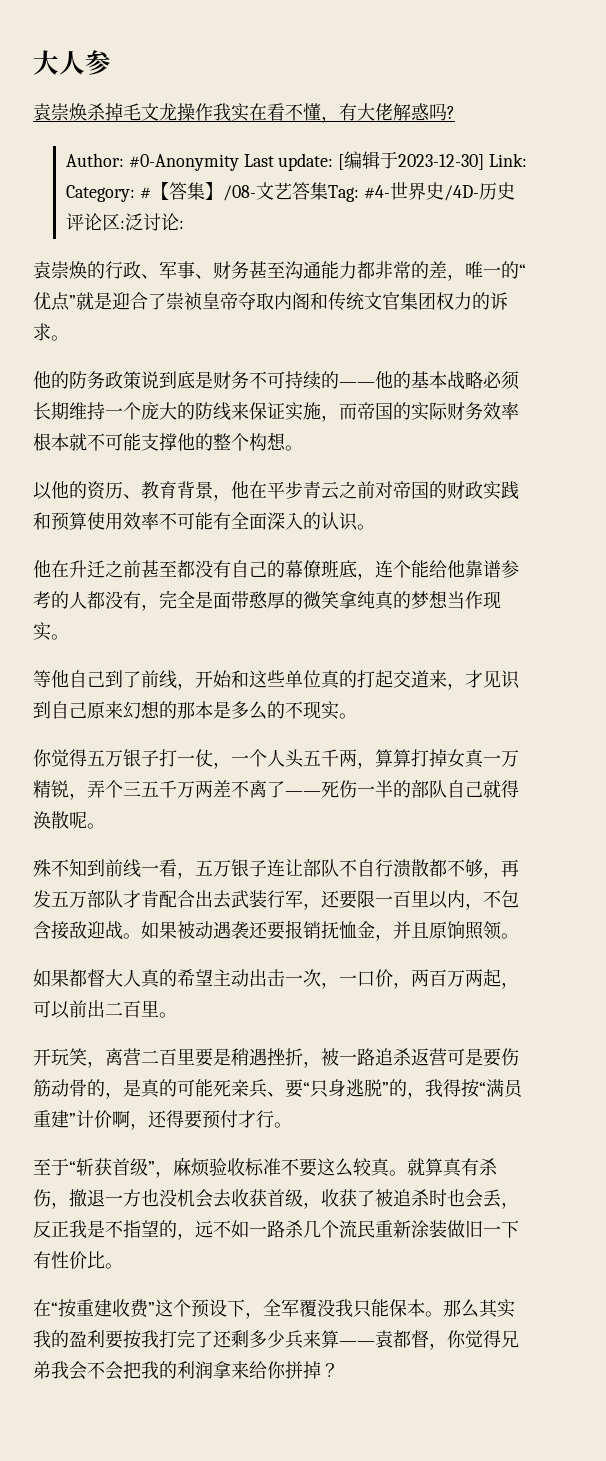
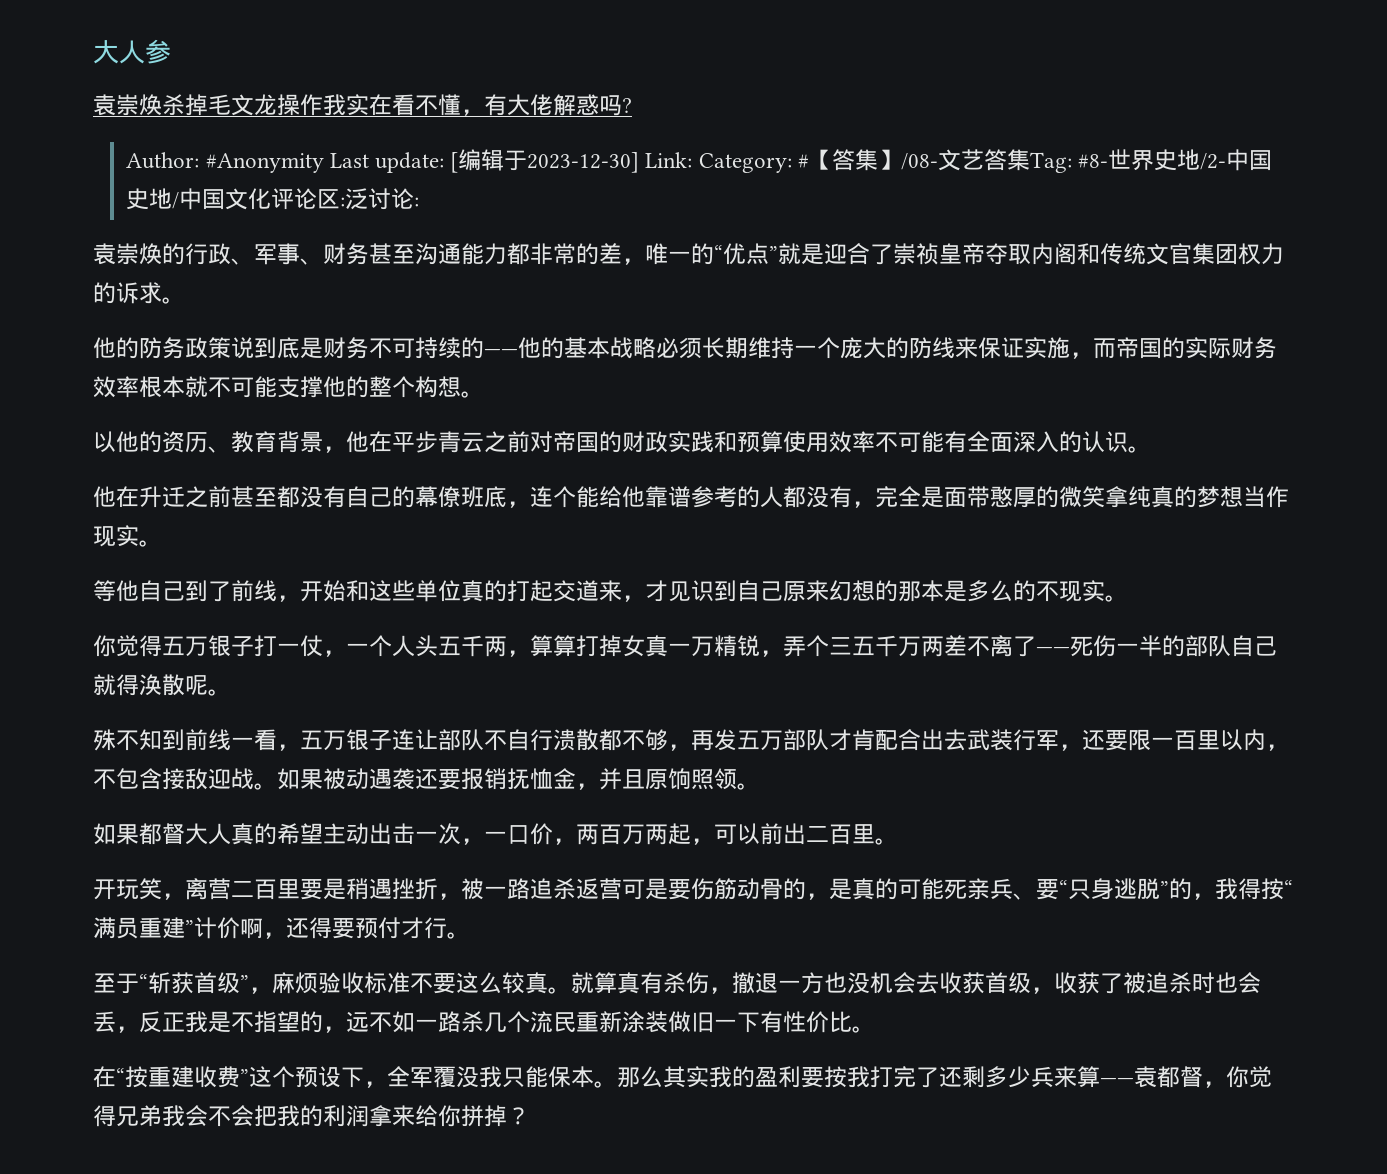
- Author: #0-Anonymity Last update: [编辑于2023-12-30] Link: Category: #【答集】/08-文艺答集Tag: #4-世界史/4D-历史评论区:泛讨论:
+ Author: #Anonymity Last update: [编辑于2023-12-30] Link: Category: #【答集】/08-文艺答集Tag: #8-世界史地/2-中国史地/中国文化评论区:泛讨论:

